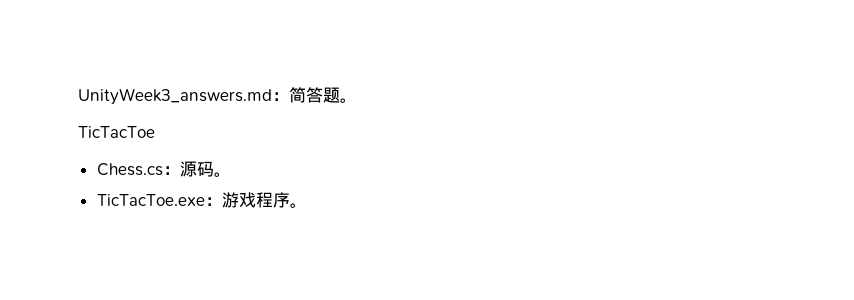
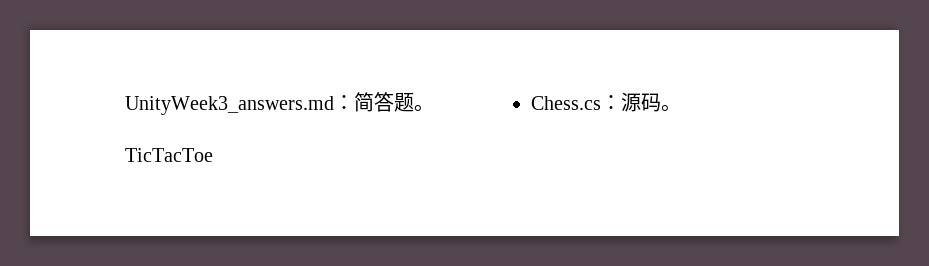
- TicTacToe.exe：游戏程序。

